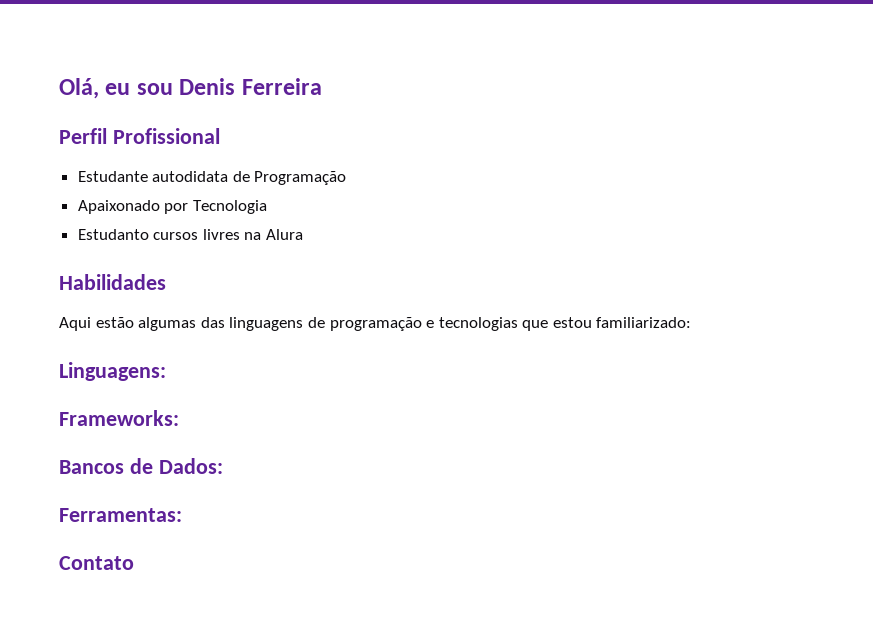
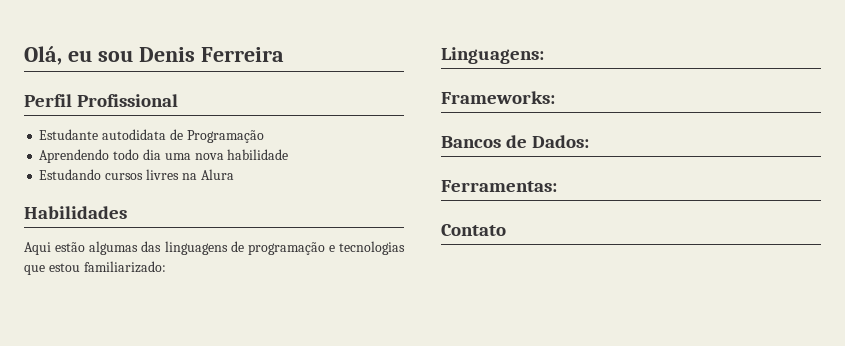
- Apaixonado por Tecnologia
- Estudanto cursos livres na Alura
+ Aprendendo todo dia uma nova habilidade
+ Estudando cursos livres na Alura

